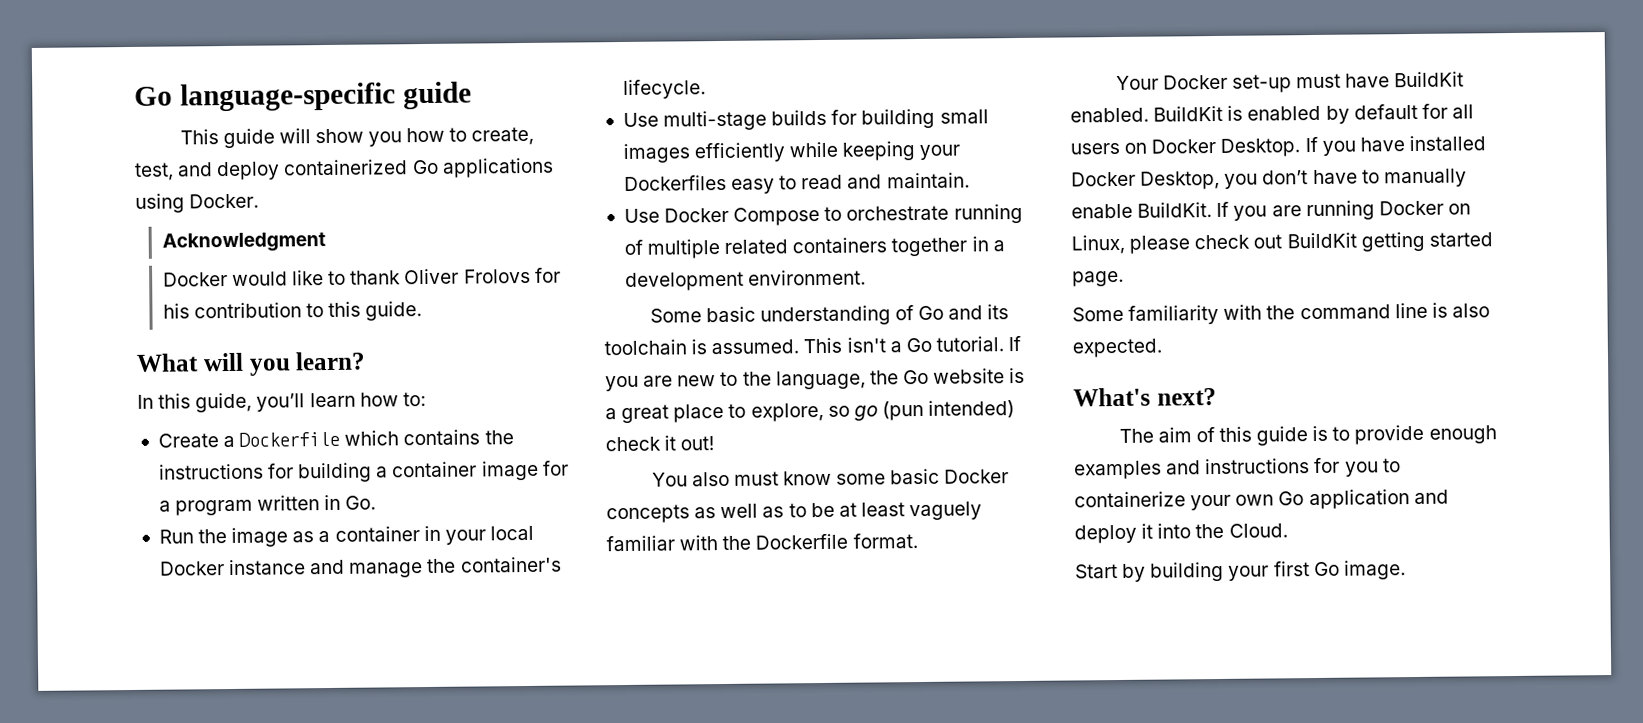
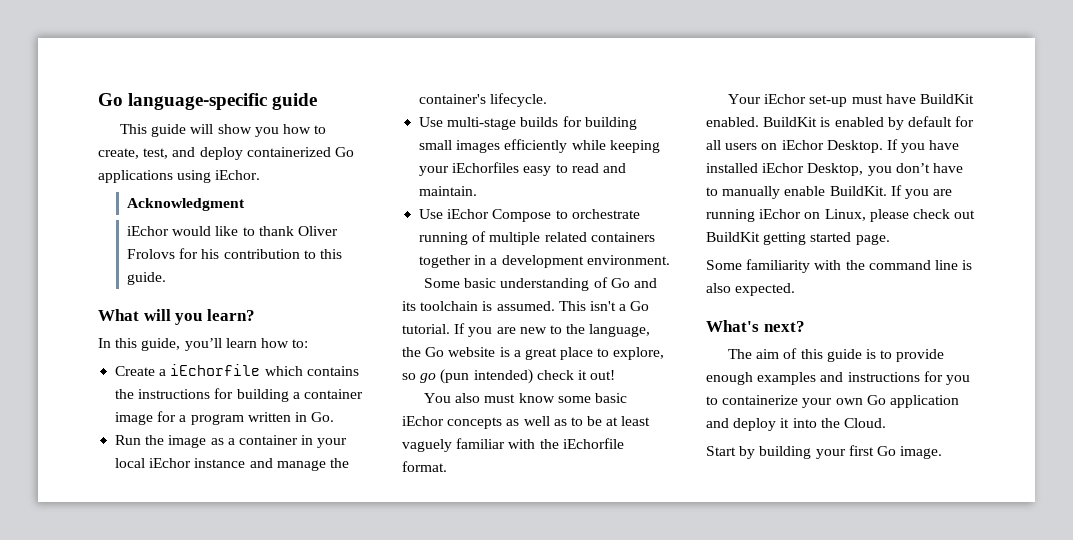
- This guide will show you how to create, test, and deploy containerized Go applications using Docker.
+ This guide will show you how to create, test, and deploy containerized Go applications using iEchor.
- Docker would like to thank Oliver Frolovs for his contribution to this guide.
+ iEchor would like to thank Oliver Frolovs for his contribution to this guide.
- Create a Dockerfile which contains the instructions for building a container image for a program written in Go.
+ Create a iEchorfile which contains the instructions for building a container image for a program written in Go.
- Run the image as a container in your local Docker instance and manage the container's lifecycle.
+ Run the image as a container in your local iEchor instance and manage the container's lifecycle.
- Use multi-stage builds for building small images efficiently while keeping your Dockerfiles easy to read and maintain.
+ Use multi-stage builds for building small images efficiently while keeping your iEchorfiles easy to read and maintain.
- Use Docker Compose to orchestrate running of multiple related containers together in a development environment.
+ Use iEchor Compose to orchestrate running of multiple related containers together in a development environment.
- You also must know some basic Docker concepts as well as to be at least vaguely familiar with the Dockerfile format.
+ You also must know some basic iEchor concepts as well as to be at least vaguely familiar with the iEchorfile format.
- Your Docker set-up must have BuildKit enabled.
+ Your iEchor set-up must have BuildKit enabled.
- BuildKit is enabled by default for all users on Docker Desktop.
+ BuildKit is enabled by default for all users on iEchor Desktop.
- If you have installed Docker Desktop, you don’t have to manually enable BuildKit.
+ If you have installed iEchor Desktop, you don’t have to manually enable BuildKit.
- If you are running Docker on Linux, please check out BuildKit getting started page.
+ If you are running iEchor on Linux, please check out BuildKit getting started page.

